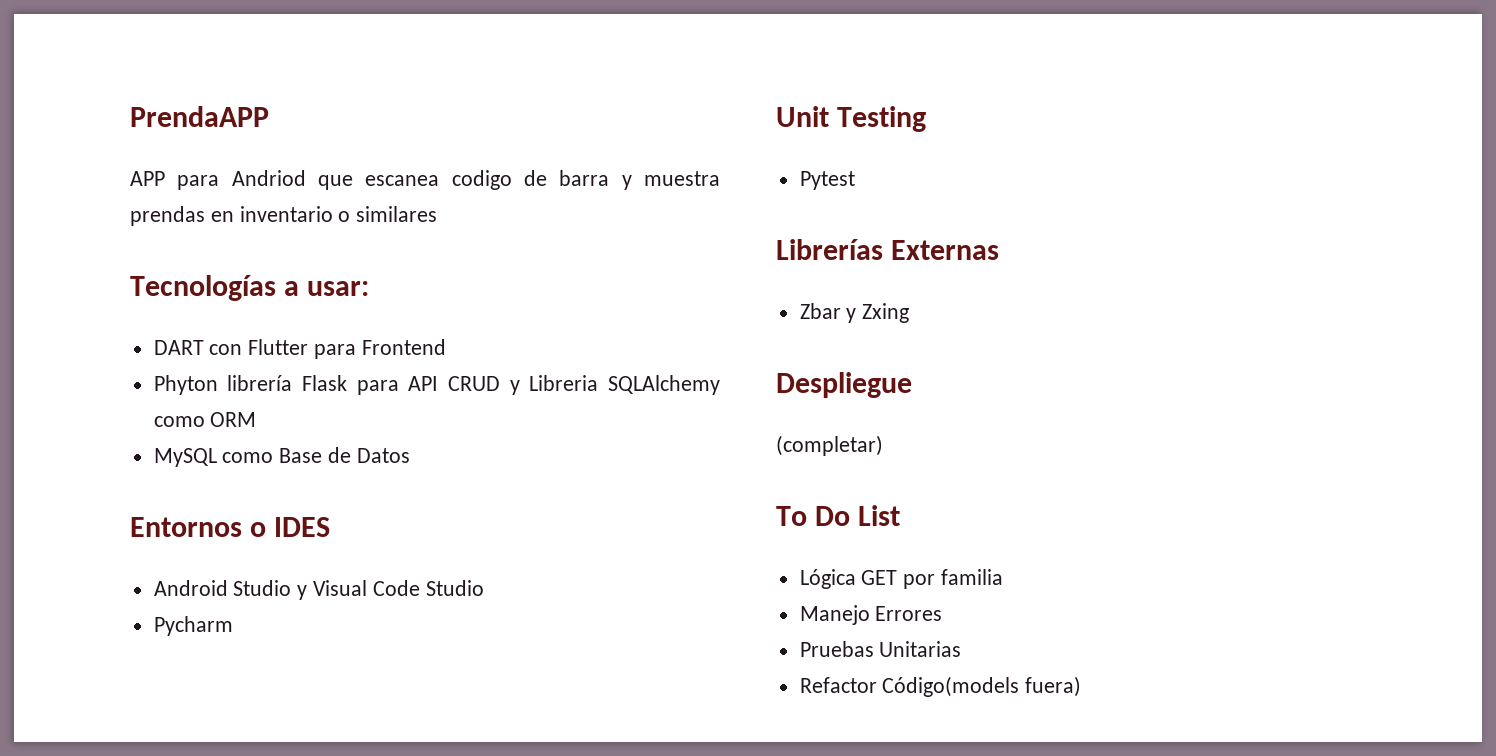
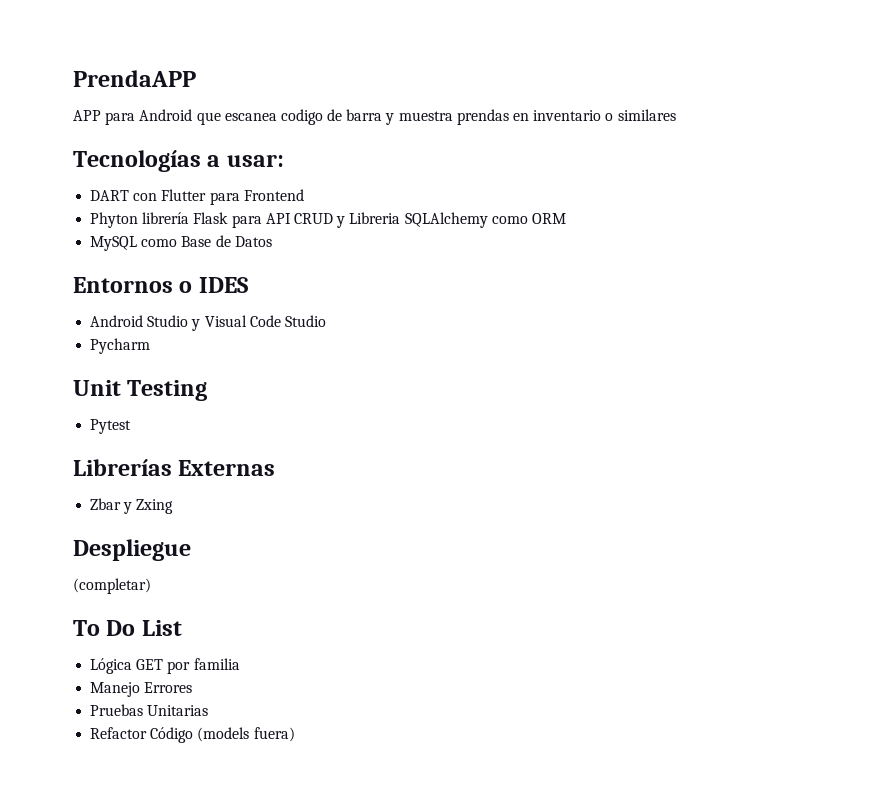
- APP para Andriod que escanea codigo de barra y muestra prendas en inventario o similares
+ APP para Android que escanea codigo de barra y muestra prendas en inventario o similares
- Refactor Código(models fuera)
+ Refactor Código (models fuera)

